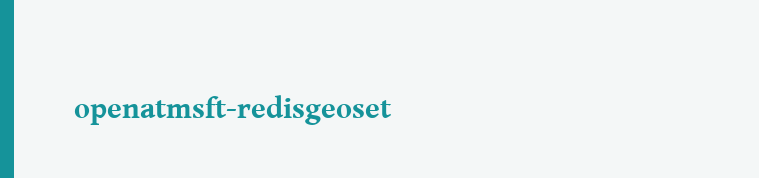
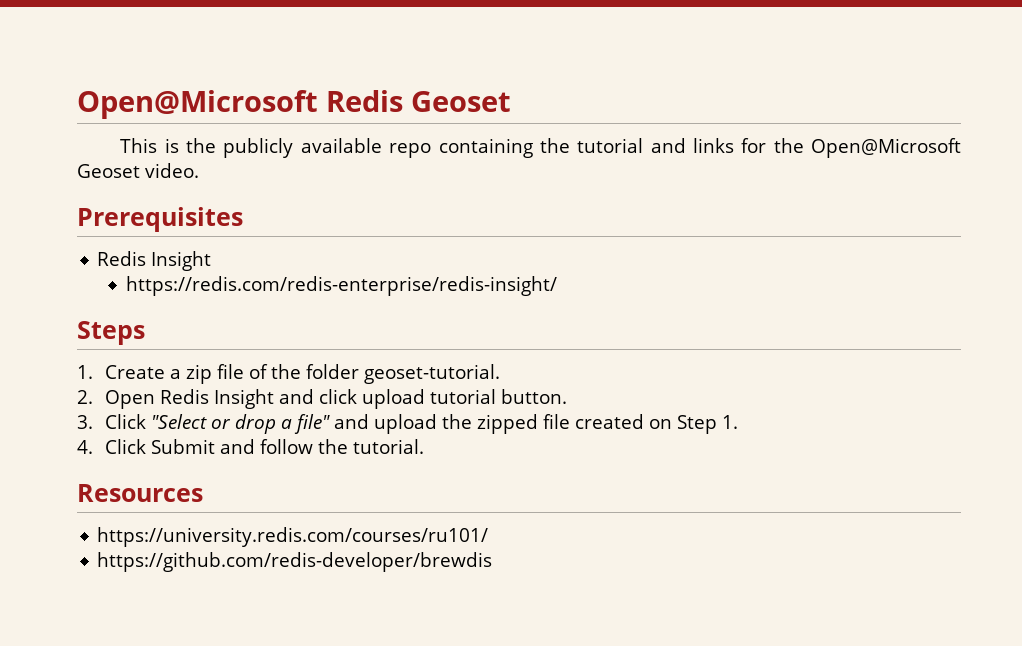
- openatmsft-redisgeoset
+ Open@Microsoft Redis Geoset
+ This is the publicly available repo containing the tutorial and links for the Open@Microsoft Geoset video.
+ Prerequisites
+ Redis Insight
+ https://redis.com/redis-enterprise/redis-insight/
+ Steps
+ 1. Create a zip file of the folder geoset-tutorial.
+ 2. Open Redis Insight and click upload tutorial button.
+ 3. Click "Select or drop a file" and upload the zipped file created on Step 1.
+ 4. Click Submit and follow the tutorial.
+ Resources
+ https://university.redis.com/courses/ru101/
+ https://github.com/redis-developer/brewdis

